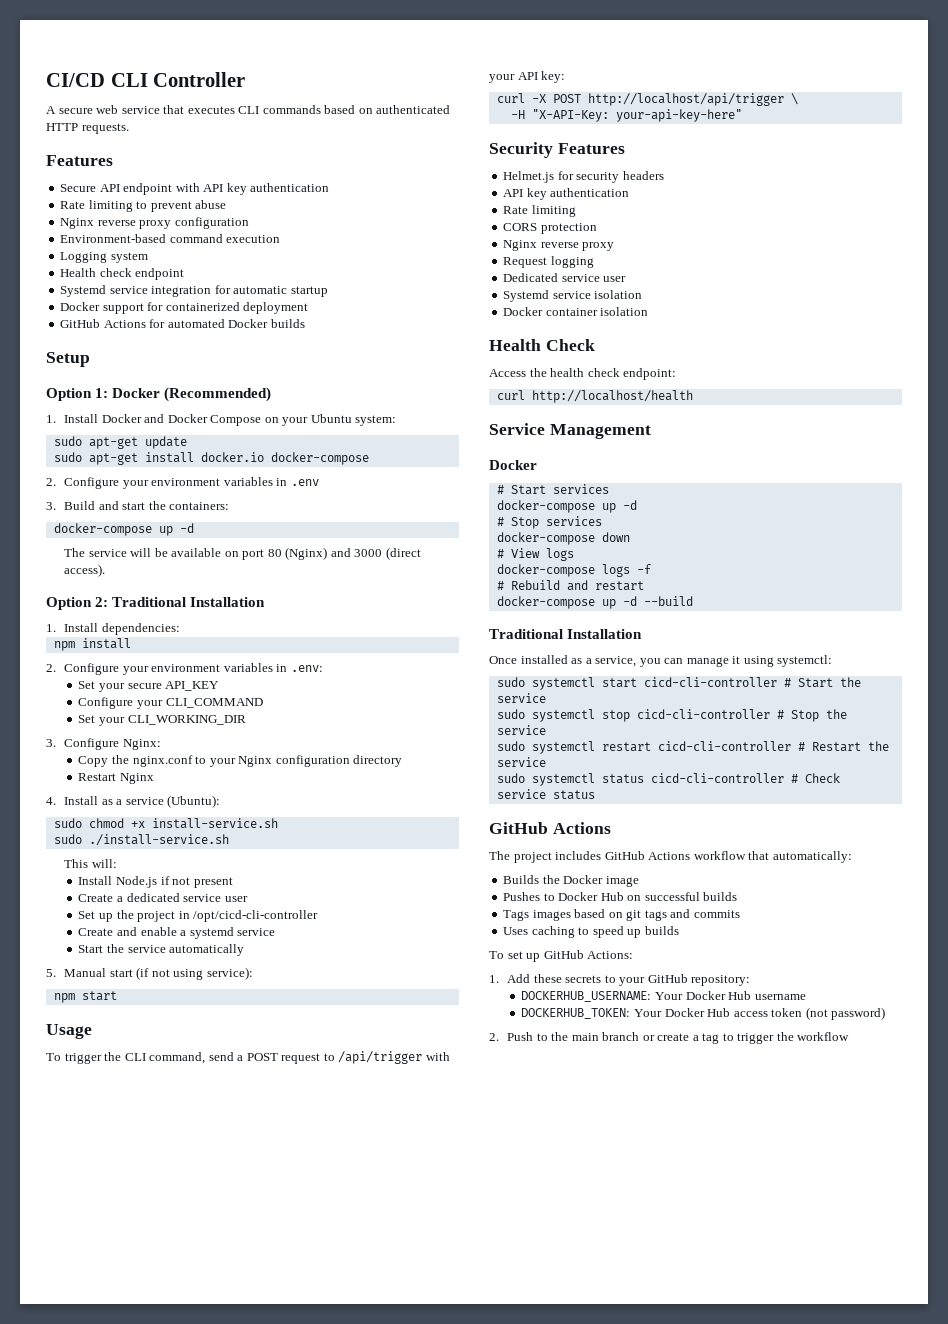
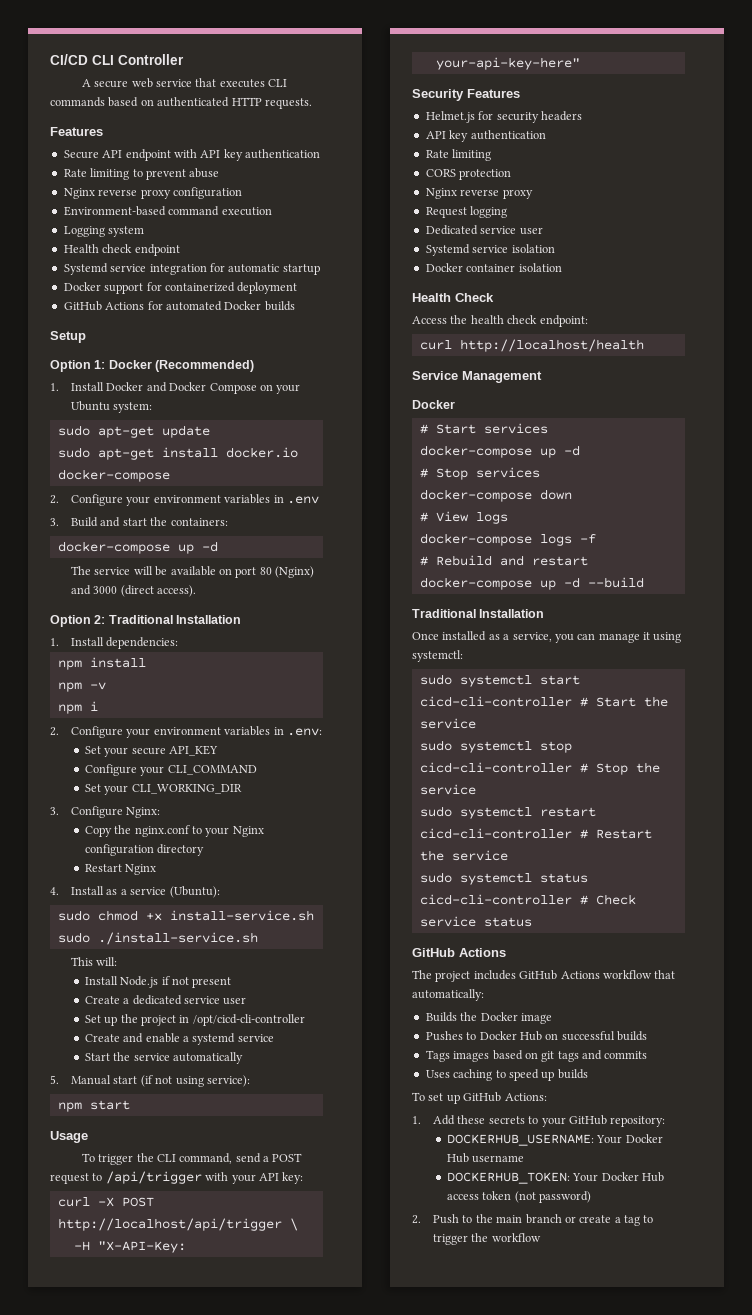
+ npm -v
+ npm i

